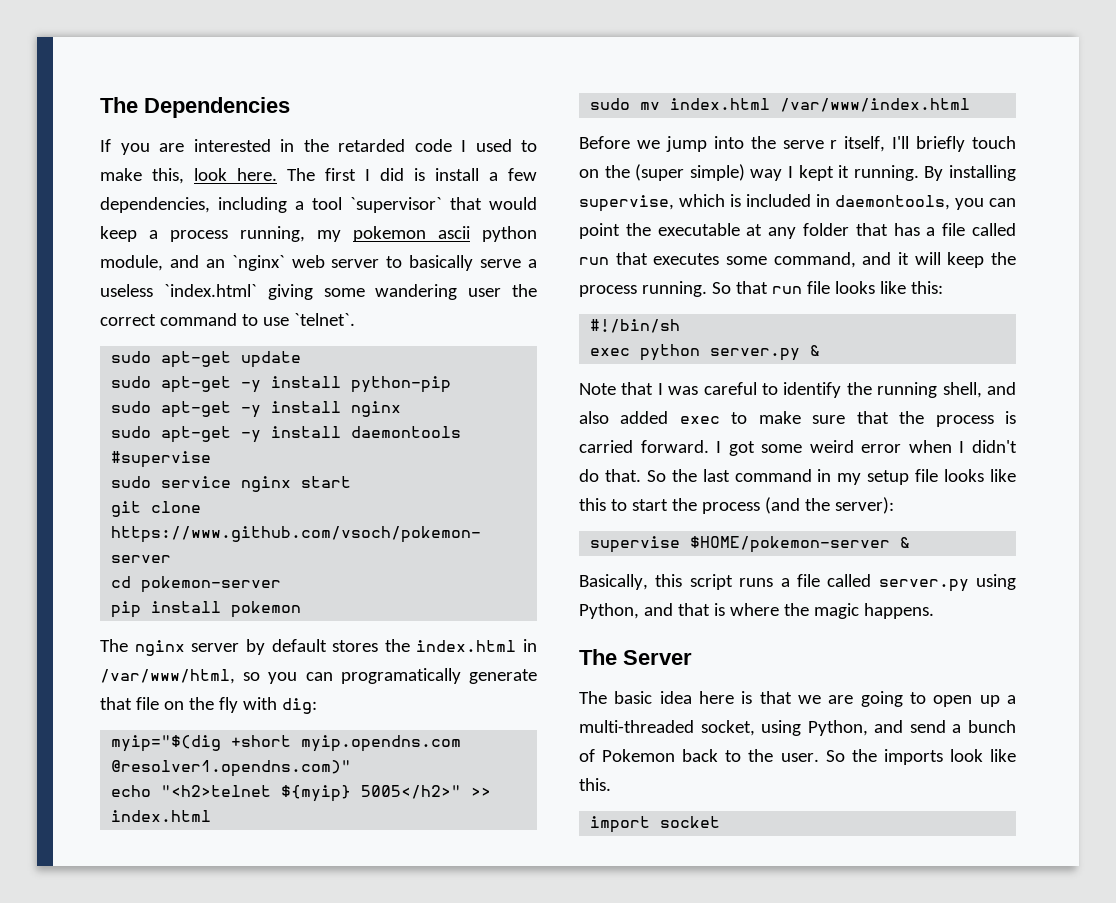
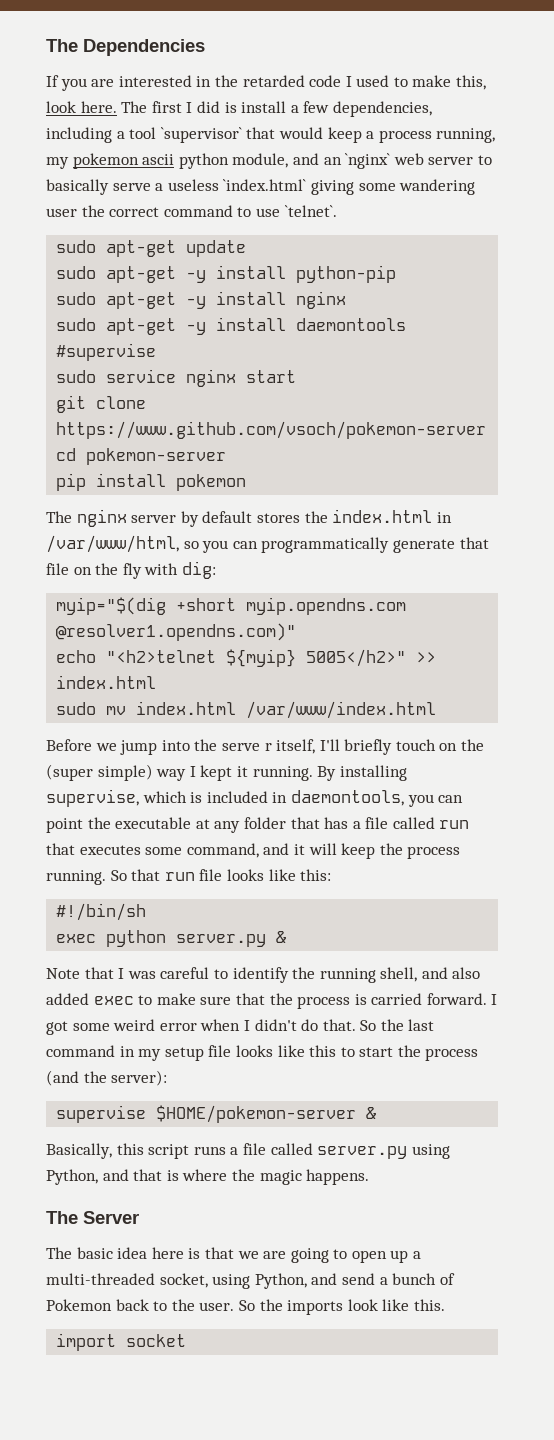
- The nginx server by default stores the index.html in /var/www/html, so you can programatically generate that file on the fly with dig:
+ The nginx server by default stores the index.html in /var/www/html, so you can programmatically generate that file on the fly with dig:

